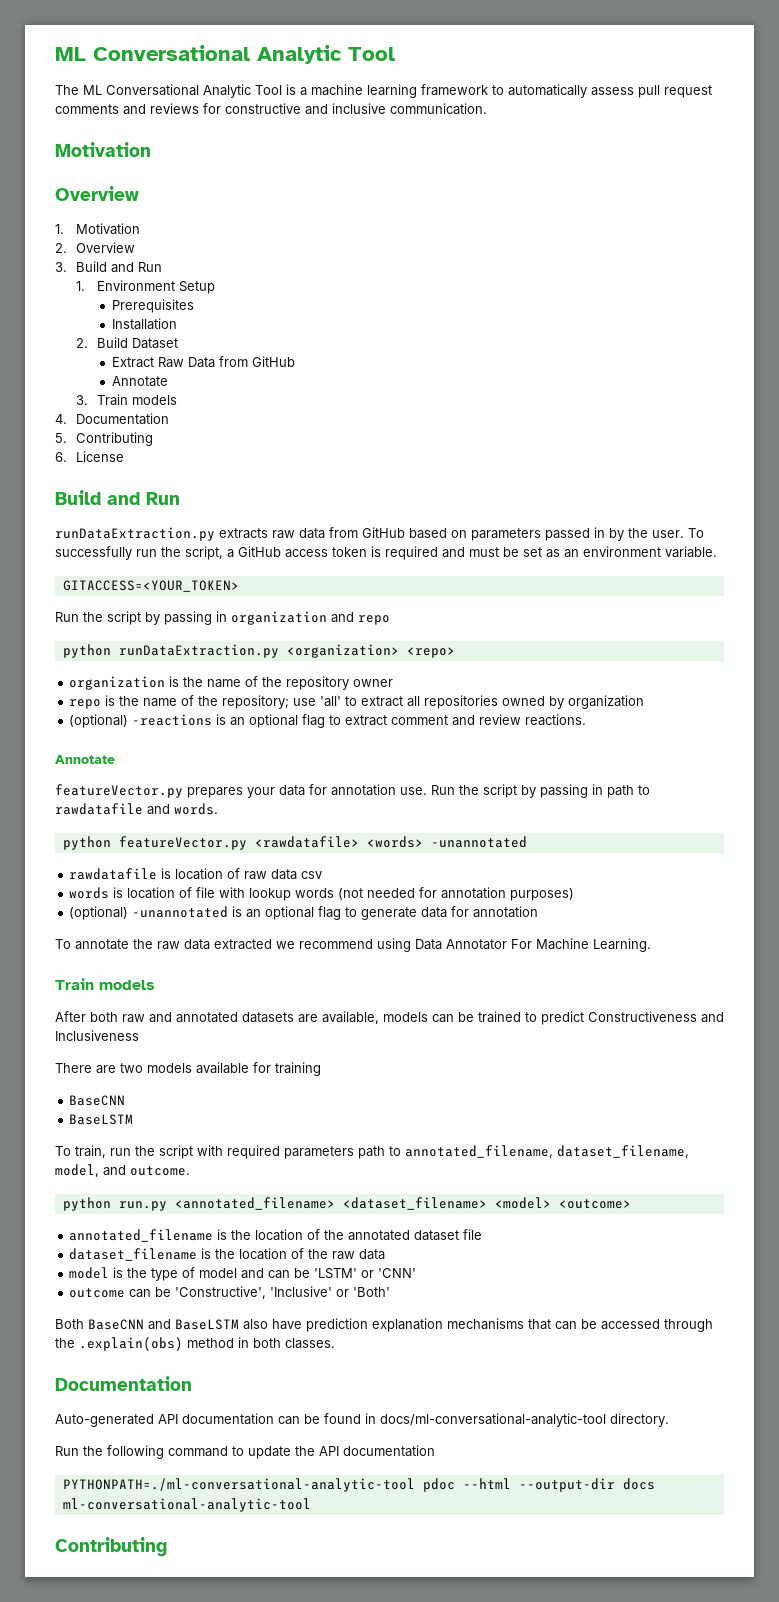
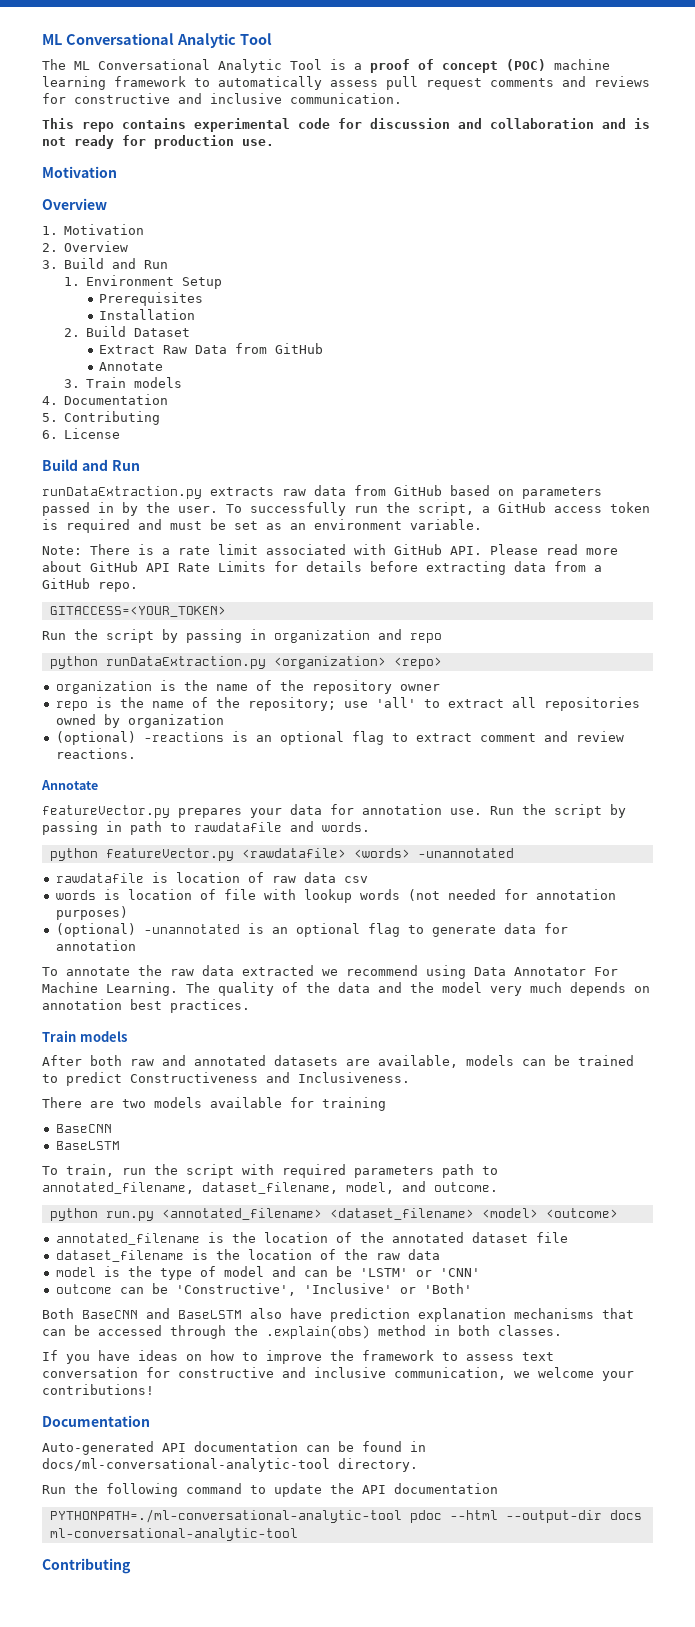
- The ML Conversational Analytic Tool is a machine learning framework to automatically assess pull request comments and reviews for constructive and inclusive communication.
+ The ML Conversational Analytic Tool is a proof of concept (POC) machine learning framework to automatically assess pull request comments and reviews for constructive and inclusive communication.
+ This repo contains experimental code for discussion and collaboration and is not ready for production use.
+ Note: There is a rate limit associated with GitHub API. Please read more about GitHub API Rate Limits for details before extracting data from a GitHub repo.
+ The quality of the data and the model very much depends on annotation best practices.
- After both raw and annotated datasets are available, models can be trained to predict Constructiveness and Inclusiveness
+ After both raw and annotated datasets are available, models can be trained to predict Constructiveness and Inclusiveness.
+ If you have ideas on how to improve the framework to assess text conversation for constructive and inclusive communication, we welcome your contributions!

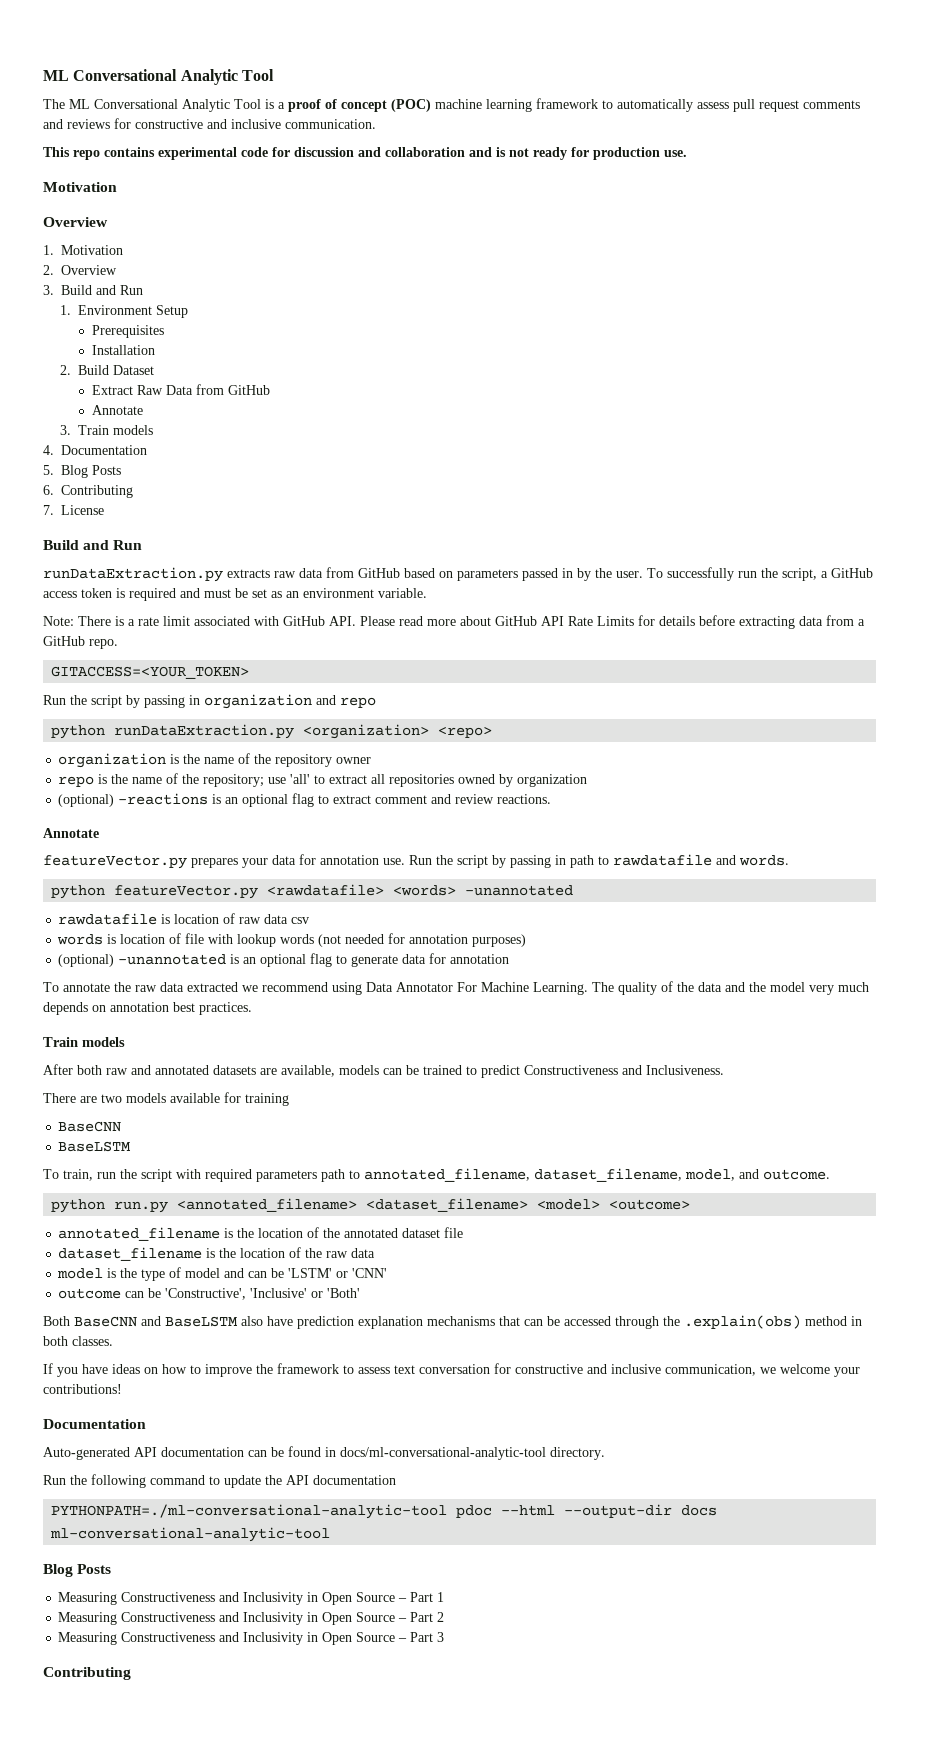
- 5. Contributing
+ 5. Blog Posts
+ 6. Contributing
- 6. License
+ 7. License
  PYTHONPATH=./ml-conversational-analytic-tool pdoc --html --output-dir docs ml-conversational-analytic-tool
+ Blog Posts
+ Measuring Constructiveness and Inclusivity in Open Source – Part 1
+ Measuring Constructiveness and Inclusivity in Open Source – Part 2
+ Measuring Constructiveness and Inclusivity in Open Source – Part 3

